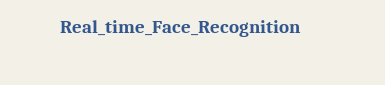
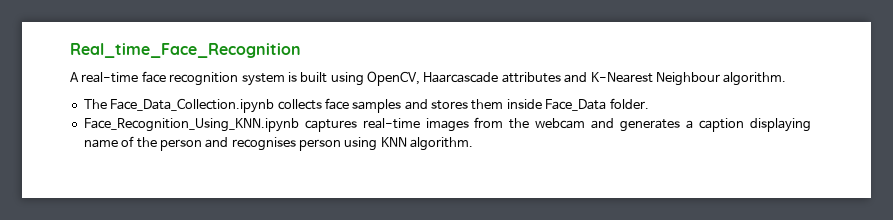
+ A real-time face recognition system is built using OpenCV, Haarcascade attributes and K-Nearest Neighbour algorithm.
+ The Face_Data_Collection.ipynb collects face samples and stores them inside Face_Data folder.
+ Face_Recognition_Using_KNN.ipynb captures real-time images from the webcam and generates a caption displaying name of the person and recognises person using KNN algorithm.

